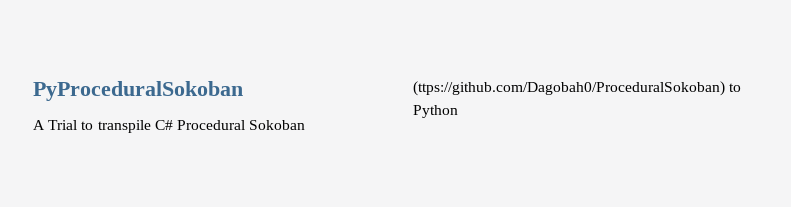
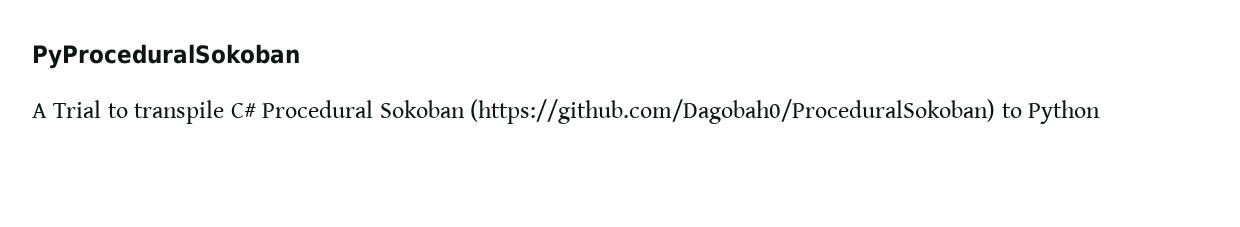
- A Trial to transpile C# Procedural Sokoban (ttps://github.com/Dagobah0/ProceduralSokoban) to Python
+ A Trial to transpile C# Procedural Sokoban (https://github.com/Dagobah0/ProceduralSokoban) to Python

